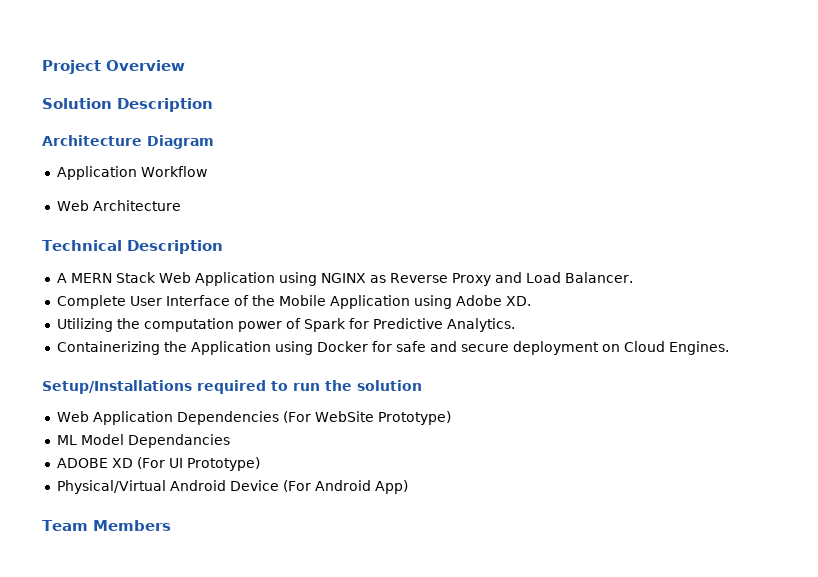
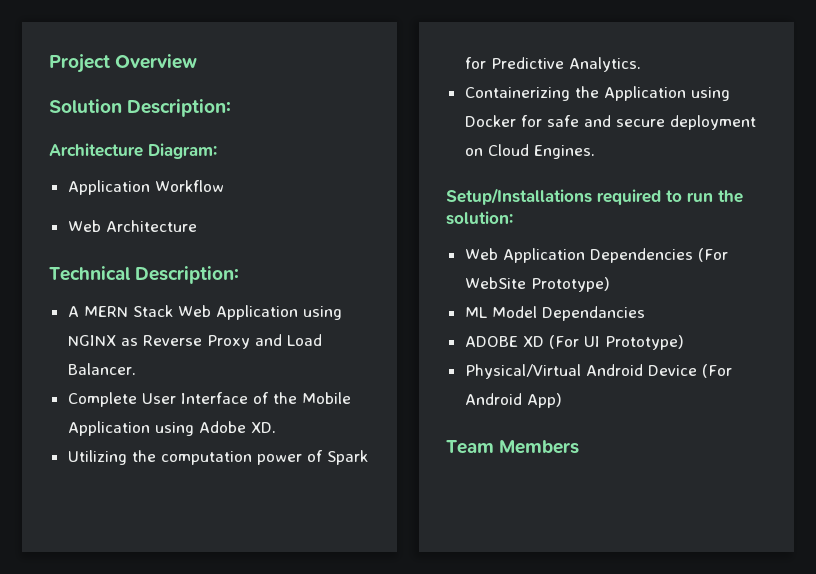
- Solution Description
- Architecture Diagram
+ Solution Description:
+ Architecture Diagram:
- Technical Description
+ Technical Description:
- Setup/Installations required to run the solution
+ Setup/Installations required to run the solution:

